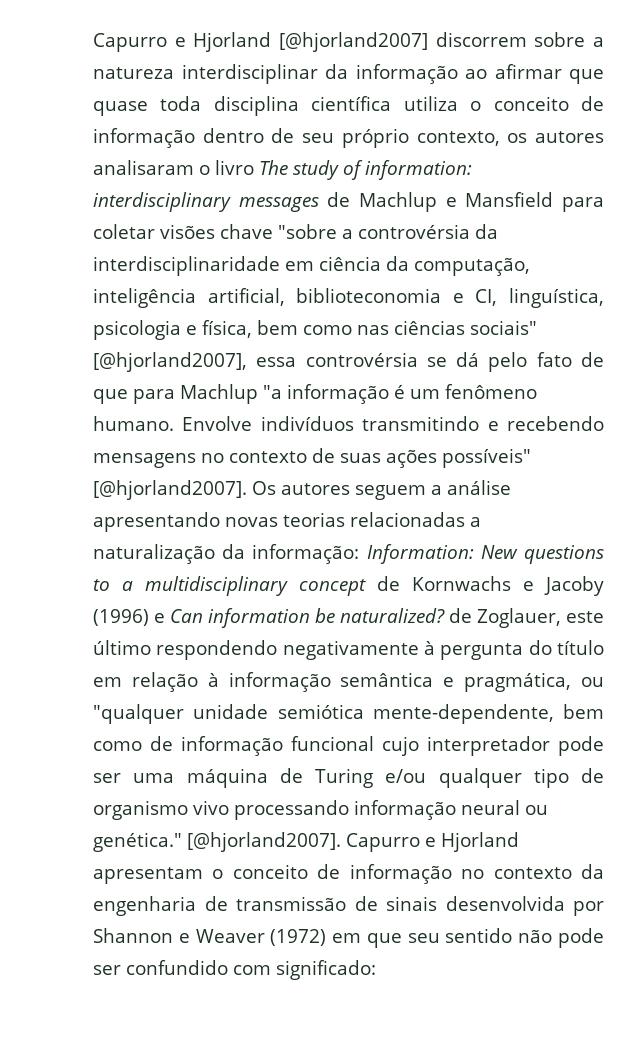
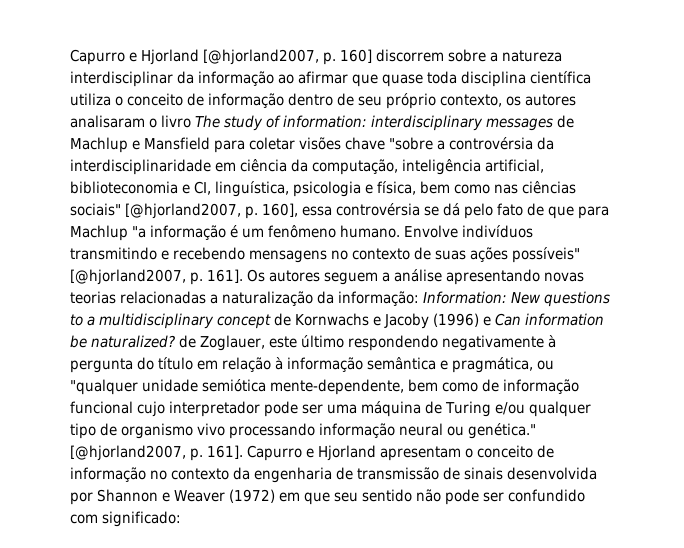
- Capurro e Hjorland [@hjorland2007] discorrem sobre a natureza interdisciplinar da informação ao afirmar que quase toda disciplina científica utiliza o conceito de informação dentro de seu próprio contexto, os autores analisaram o livro The study of information:
+ Capurro e Hjorland [@hjorland2007, p. 160] discorrem sobre a natureza interdisciplinar da informação ao afirmar que quase toda disciplina científica utiliza o conceito de informação dentro de seu próprio contexto, os autores analisaram o livro The study of information:
- interdisciplinary messages de Machlup e Mansfield para coletar visões chave "sobre a controvérsia da interdisciplinaridade em ciência da computação, inteligência artificial, biblioteconomia e CI, linguística, psicologia e física, bem como nas ciências sociais" [@hjorland2007], essa controvérsia se dá pelo fato de que para Machlup "a informação é um fenômeno humano.
+ interdisciplinary messages de Machlup e Mansfield para coletar visões chave "sobre a controvérsia da interdisciplinaridade em ciência da computação, inteligência artificial, biblioteconomia e CI, linguística, psicologia e física, bem como nas ciências sociais" [@hjorland2007, p. 160], essa controvérsia se dá pelo fato de que para Machlup "a informação é um fenômeno humano.
- Envolve indivíduos transmitindo e recebendo mensagens no contexto de suas ações possíveis" [@hjorland2007].
+ Envolve indivíduos transmitindo e recebendo mensagens no contexto de suas ações possíveis" [@hjorland2007, p. 161].
- New questions to a multidisciplinary concept de Kornwachs e Jacoby (1996) e Can information be naturalized? de Zoglauer, este último respondendo negativamente à pergunta do título em relação à informação semântica e pragmática, ou "qualquer unidade semiótica mente-dependente, bem como de informação funcional cujo interpretador pode ser uma máquina de Turing e/ou qualquer tipo de organismo vivo processando informação neural ou genética." [@hjorland2007].
+ New questions to a multidisciplinary concept de Kornwachs e Jacoby (1996) e Can information be naturalized? de Zoglauer, este último respondendo negativamente à pergunta do título em relação à informação semântica e pragmática, ou "qualquer unidade semiótica mente-dependente, bem como de informação funcional cujo interpretador pode ser uma máquina de Turing e/ou qualquer tipo de organismo vivo processando informação neural ou genética." [@hjorland2007, p. 161].

